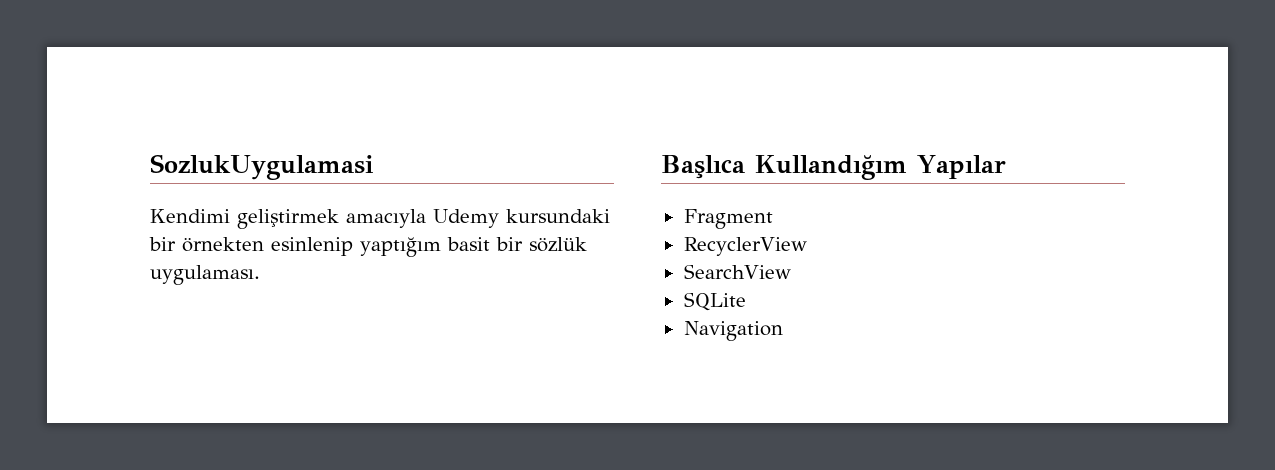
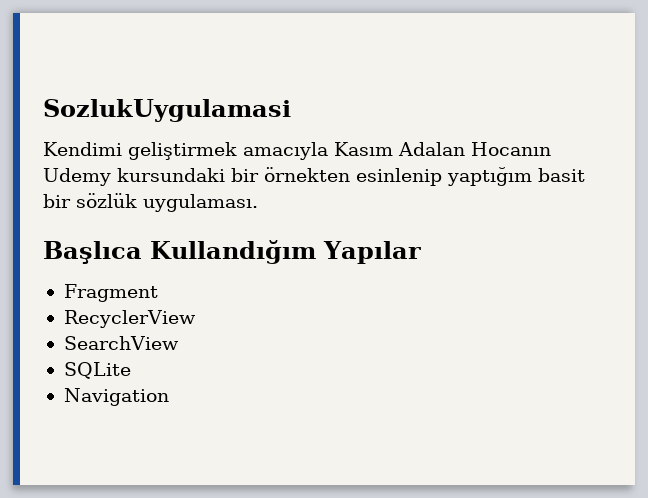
- Kendimi geliştirmek amacıyla Udemy kursundaki bir örnekten esinlenip yaptığım basit bir sözlük uygulaması.
+ Kendimi geliştirmek amacıyla Kasım Adalan Hocanın Udemy kursundaki bir örnekten esinlenip yaptığım basit bir sözlük uygulaması.

